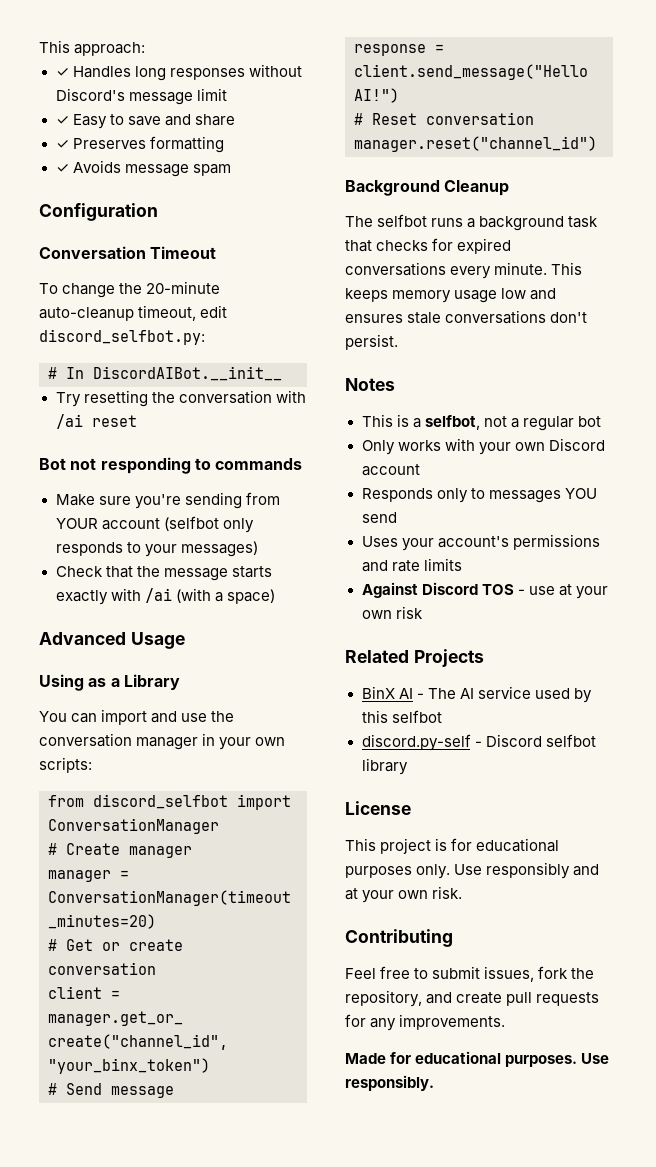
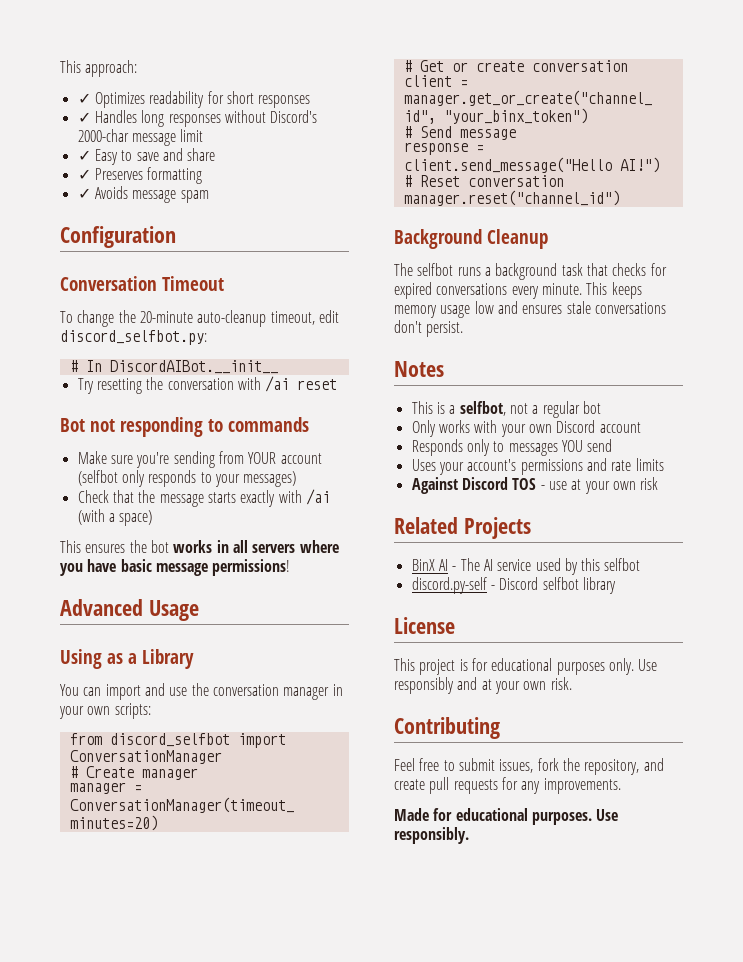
+ ✓ Optimizes readability for short responses
- ✓ Handles long responses without Discord's message limit
+ ✓ Handles long responses without Discord's 2000-char message limit
+ This ensures the bot works in all servers where you have basic message permissions!

